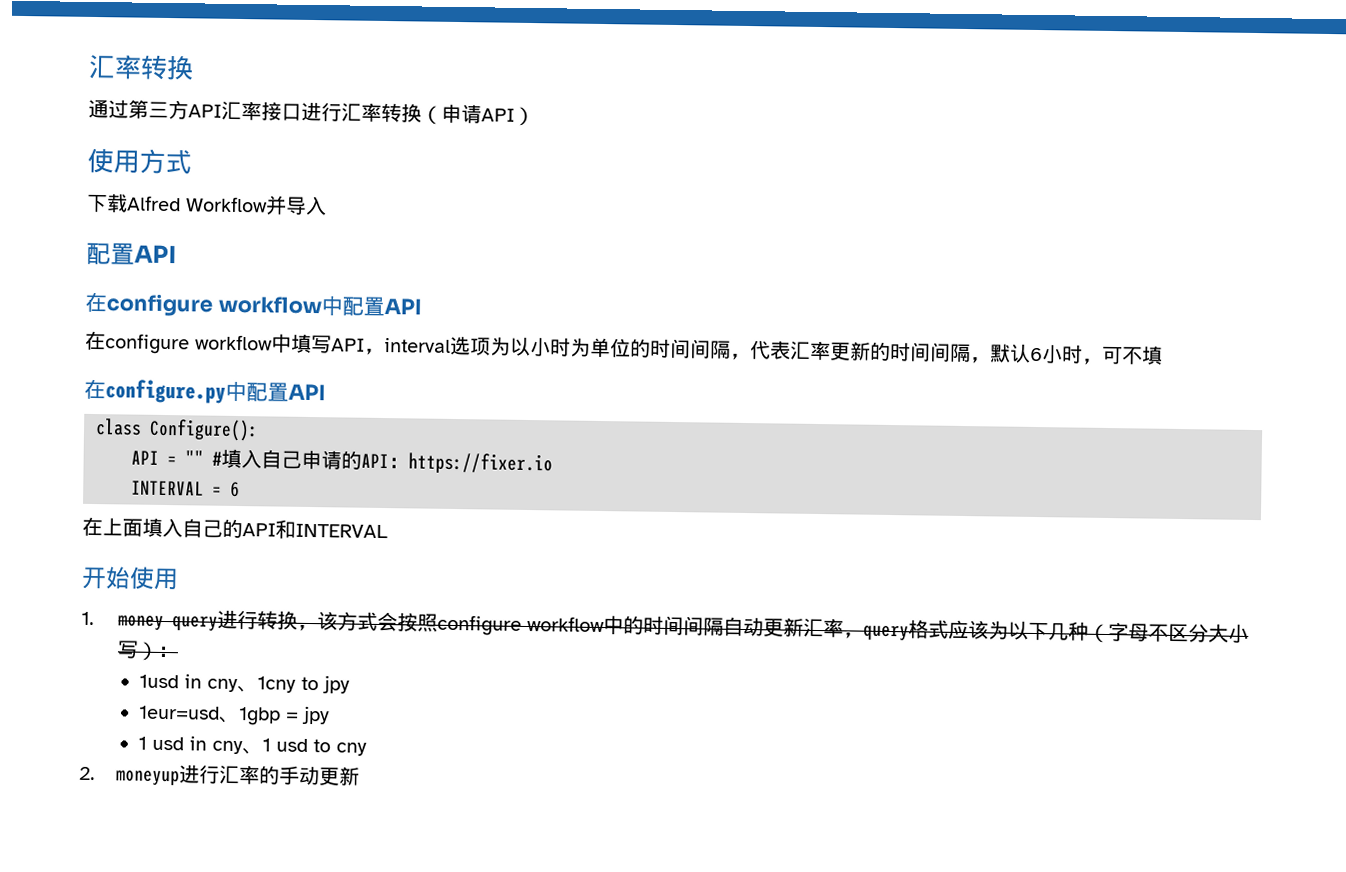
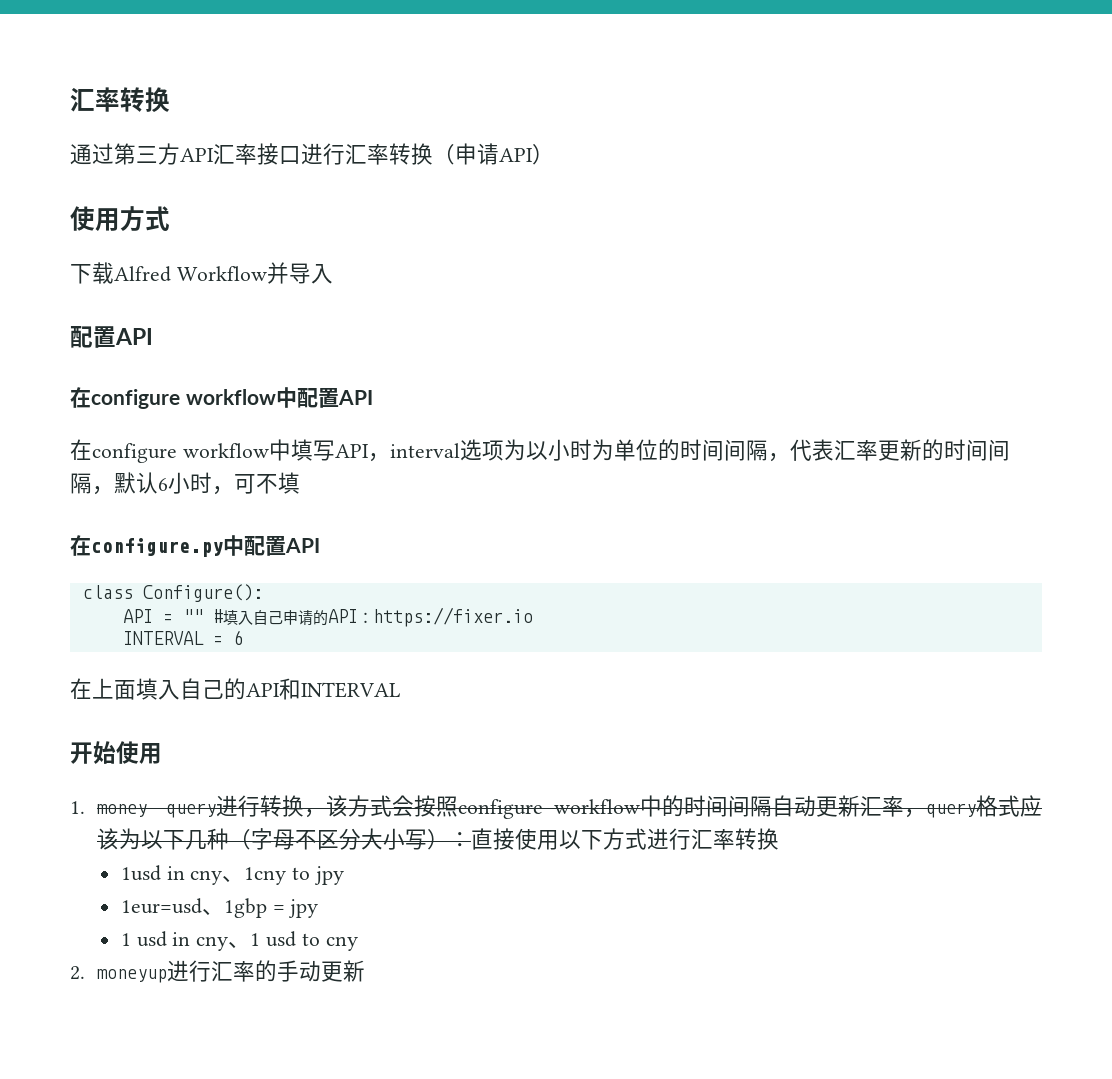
- 1. money query进行转换，该方式会按照configure workflow中的时间间隔自动更新汇率，query格式应该为以下几种（字母不区分大小写）：
+ 1. money query进行转换，该方式会按照configure workflow中的时间间隔自动更新汇率，query格式应该为以下几种（字母不区分大小写）：直接使用以下方式进行汇率转换

